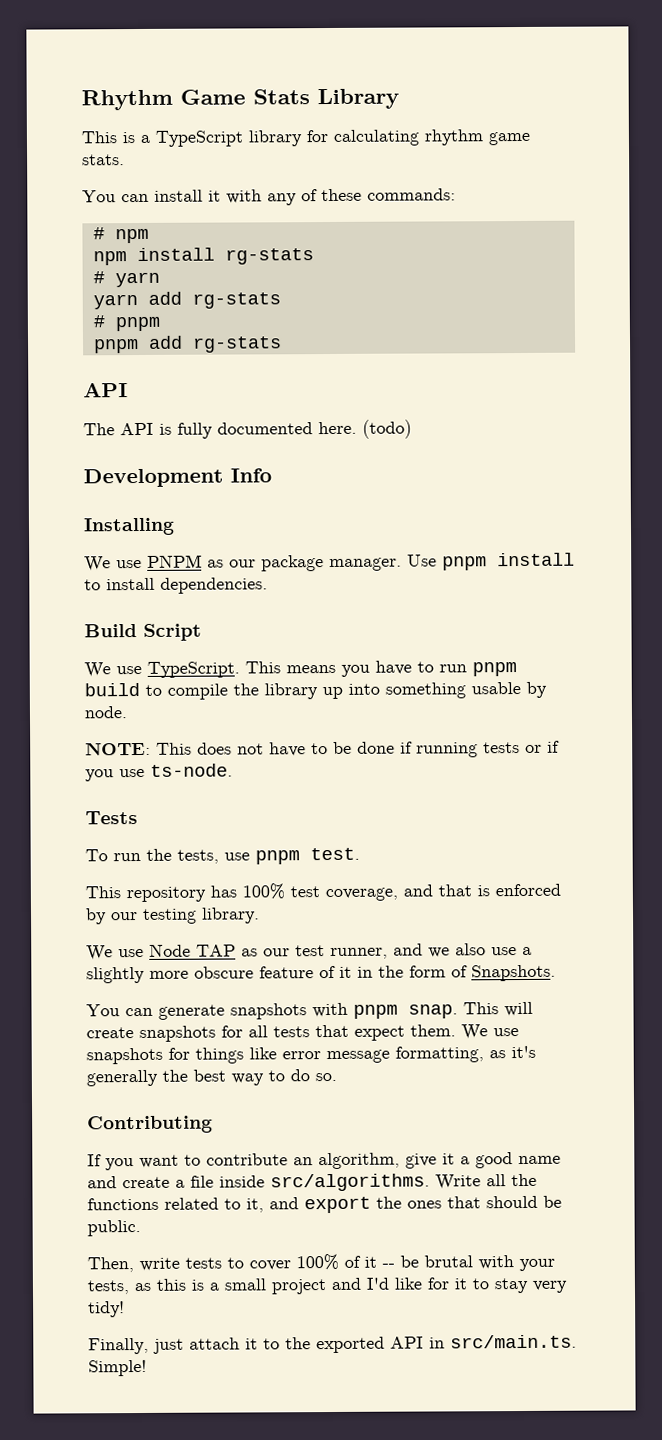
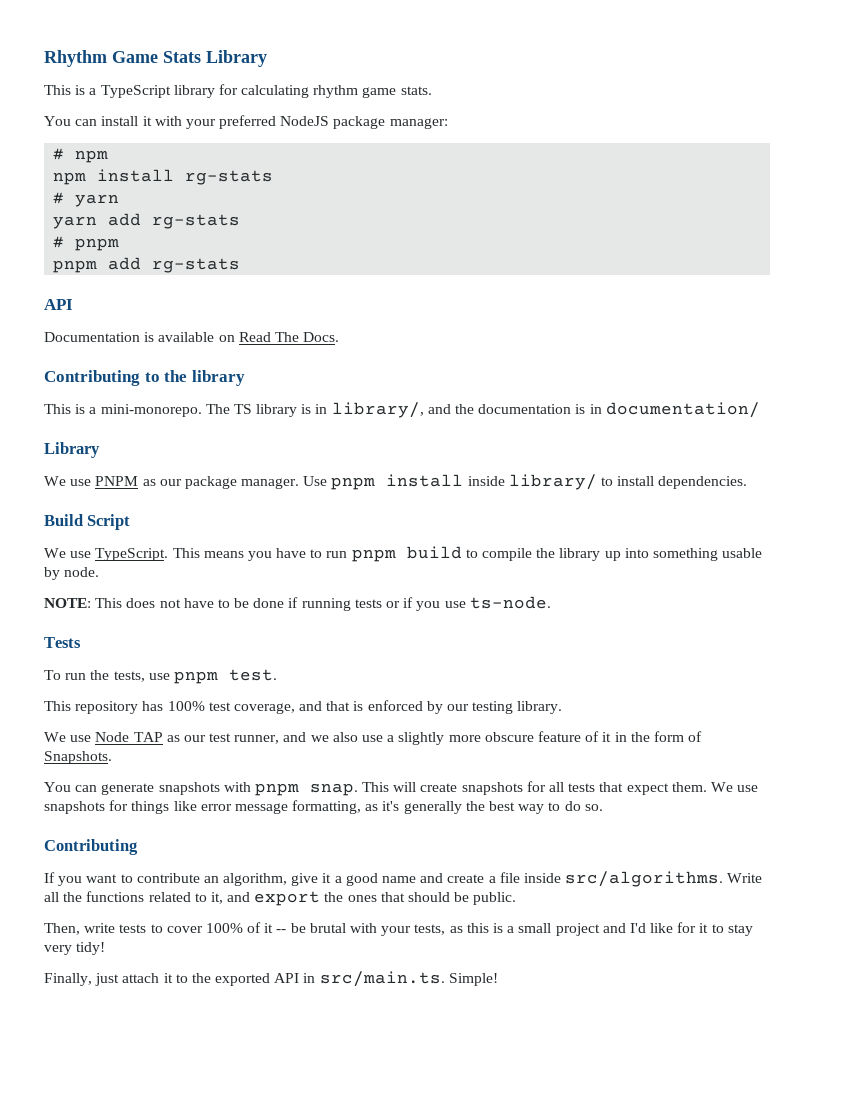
- You can install it with any of these commands:
+ You can install it with your preferred NodeJS package manager:
- The API is fully documented here. (todo)
- Development Info
- Installing
+ Documentation is available on Read The Docs.
+ Contributing to the library
+ This is a mini-monorepo. The TS library is in library/, and the documentation is in documentation/
+ Library
- Use pnpm install to install dependencies.
+ Use pnpm install inside library/ to install dependencies.

